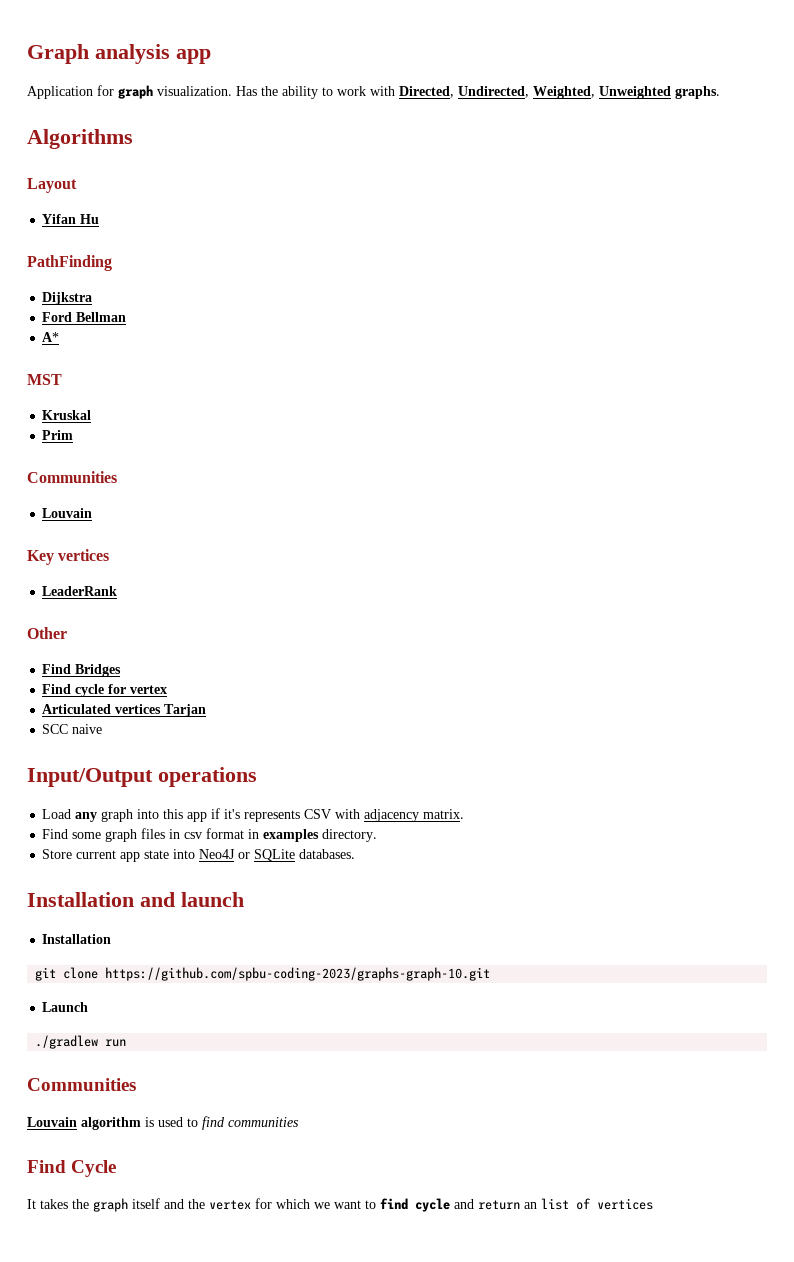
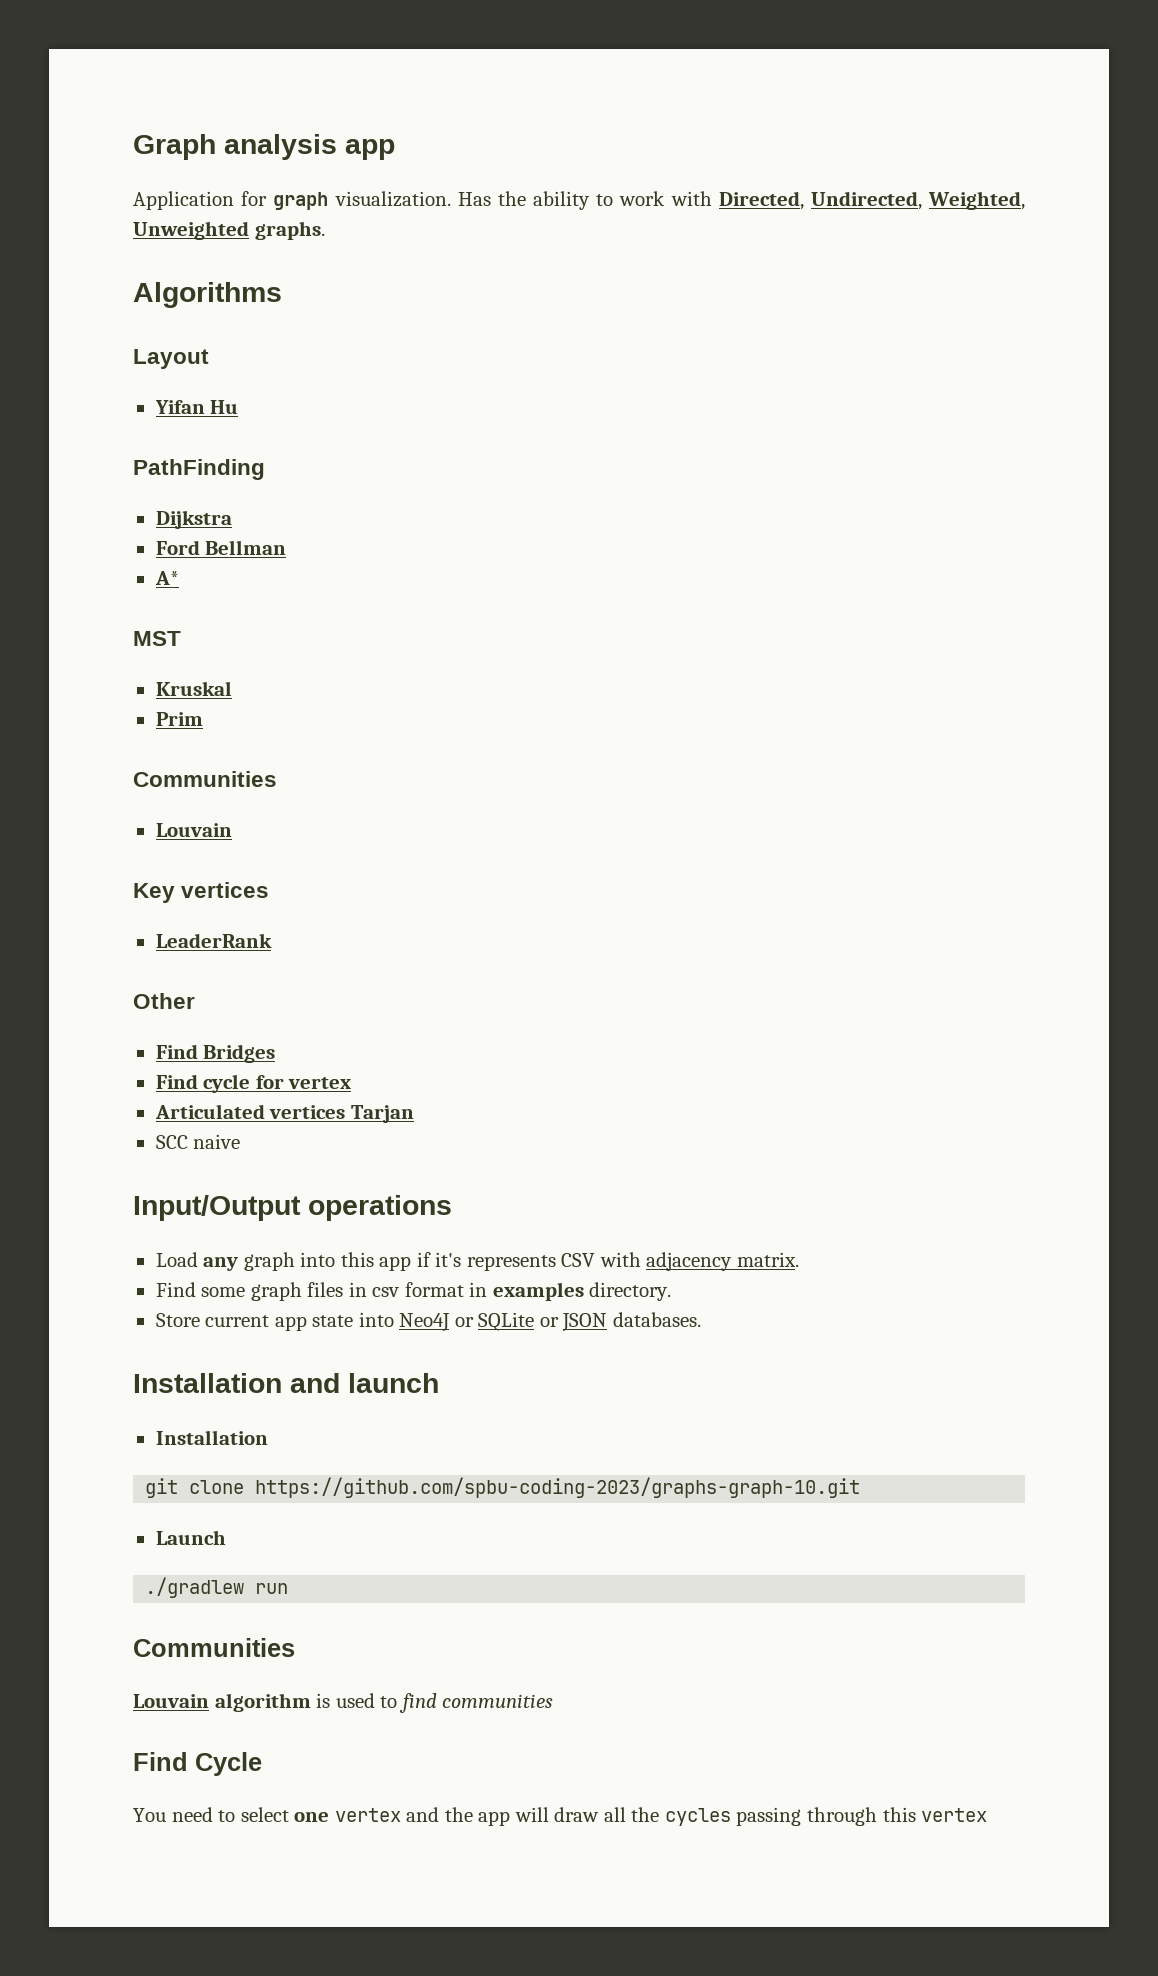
- Store current app state into Neo4J or SQLite databases.
+ Store current app state into Neo4J or SQLite or JSON databases.
- It takes the graph itself and the vertex for which we want to find cycle and return an list of vertices
+ You need to select one vertex and the app will draw all the cycles passing through this vertex

